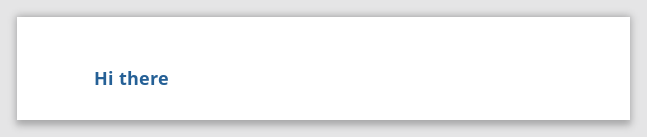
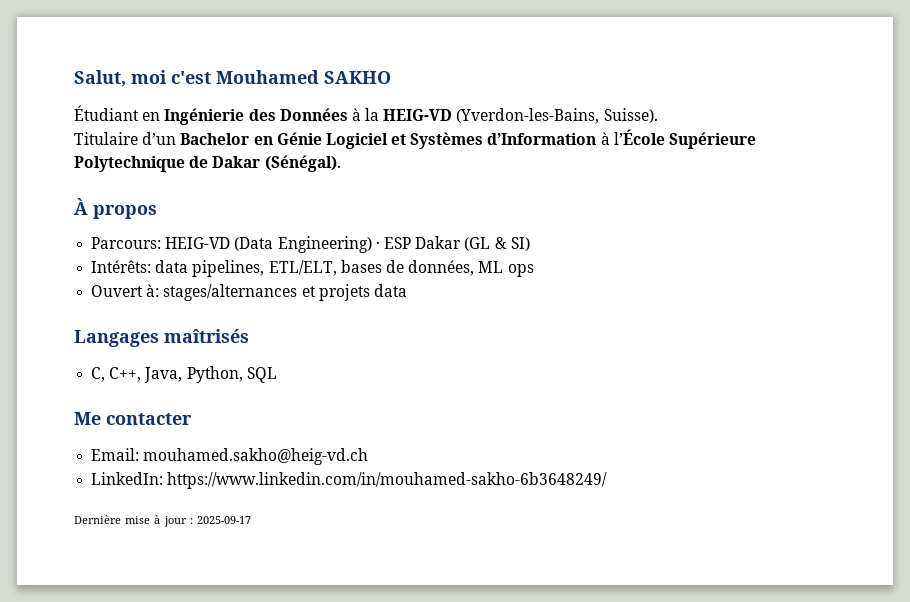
- Hi there
+ Salut, moi c'est Mouhamed SAKHO
+ Étudiant en Ingénierie des Données à la HEIG‑VD (Yverdon‑les‑Bains, Suisse).
+ Titulaire d’un Bachelor en Génie Logiciel et Systèmes d’Information à l’École Supérieure Polytechnique de Dakar (Sénégal).
+ À propos
+ Parcours: HEIG-VD (Data Engineering) · ESP Dakar (GL & SI)
+ Intérêts: data pipelines, ETL/ELT, bases de données, ML ops
+ Ouvert à: stages/alternances et projets data
+ Langages maîtrisés
+ C, C++, Java, Python, SQL
+ Me contacter
+ Email: mouhamed.sakho@heig-vd.ch
+ LinkedIn: https://www.linkedin.com/in/mouhamed-sakho-6b3648249/
+ Dernière mise à jour : 2025-09-17

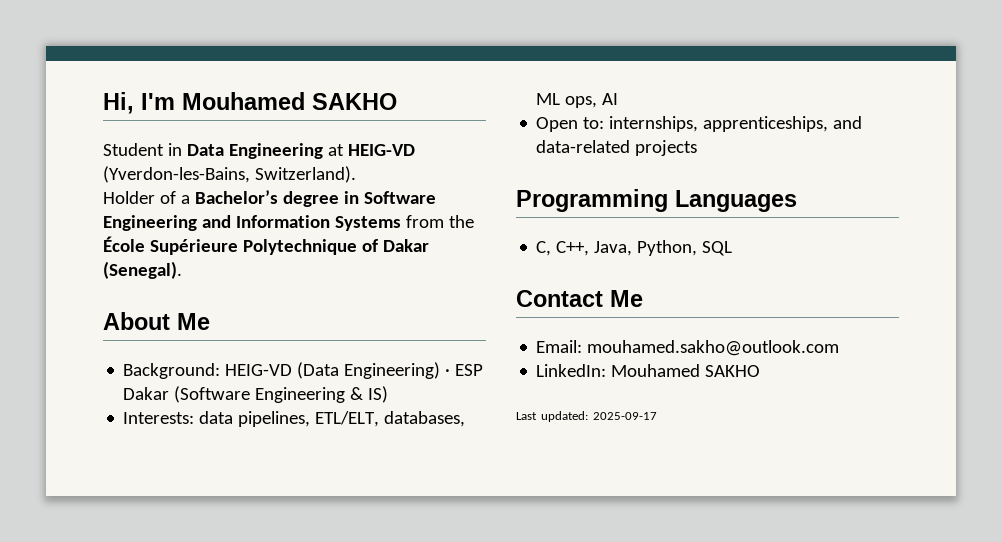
- Salut, moi c'est Mouhamed SAKHO
- Étudiant en Ingénierie des Données à la HEIG‑VD (Yverdon‑les‑Bains, Suisse).
- Titulaire d’un Bachelor en Génie Logiciel et Systèmes d’Information à l’École Supérieure Polytechnique de Dakar (Sénégal).
- À propos
- Parcours: HEIG-VD (Data Engineering) · ESP Dakar (GL & SI)
- Intérêts: data pipelines, ETL/ELT, bases de données, ML ops
- Ouvert à: stages/alternances et projets data
- Langages maîtrisés
+ Hi, I'm Mouhamed SAKHO
+ Student in Data Engineering at HEIG-VD (Yverdon-les-Bains, Switzerland).
+ Holder of a Bachelor’s degree in Software Engineering and Information Systems from the École Supérieure Polytechnique of Dakar (Senegal).
+ About Me
+ Background: HEIG-VD (Data Engineering) · ESP Dakar (Software Engineering & IS)
+ Interests: data pipelines, ETL/ELT, databases, ML ops, AI
+ Open to: internships, apprenticeships, and data-related projects
+ Programming Languages
- Me contacter
+ Contact Me
- Email: mouhamed.sakho@heig-vd.ch
+ Email: mouhamed.sakho@outlook.com
- LinkedIn: https://www.linkedin.com/in/mouhamed-sakho-6b3648249/
- Dernière mise à jour : 2025-09-17
+ LinkedIn: Mouhamed SAKHO
+ Last updated: 2025-09-17

